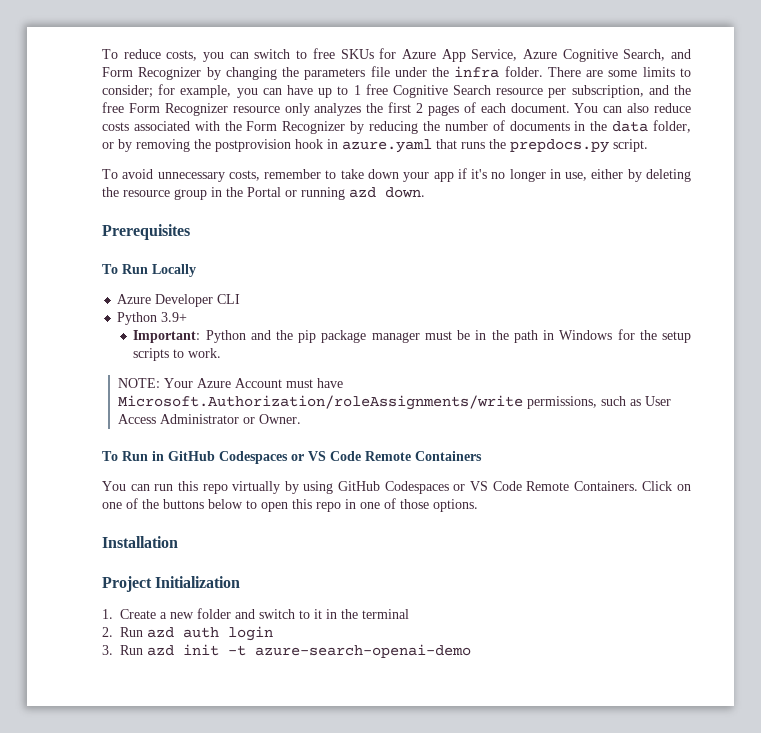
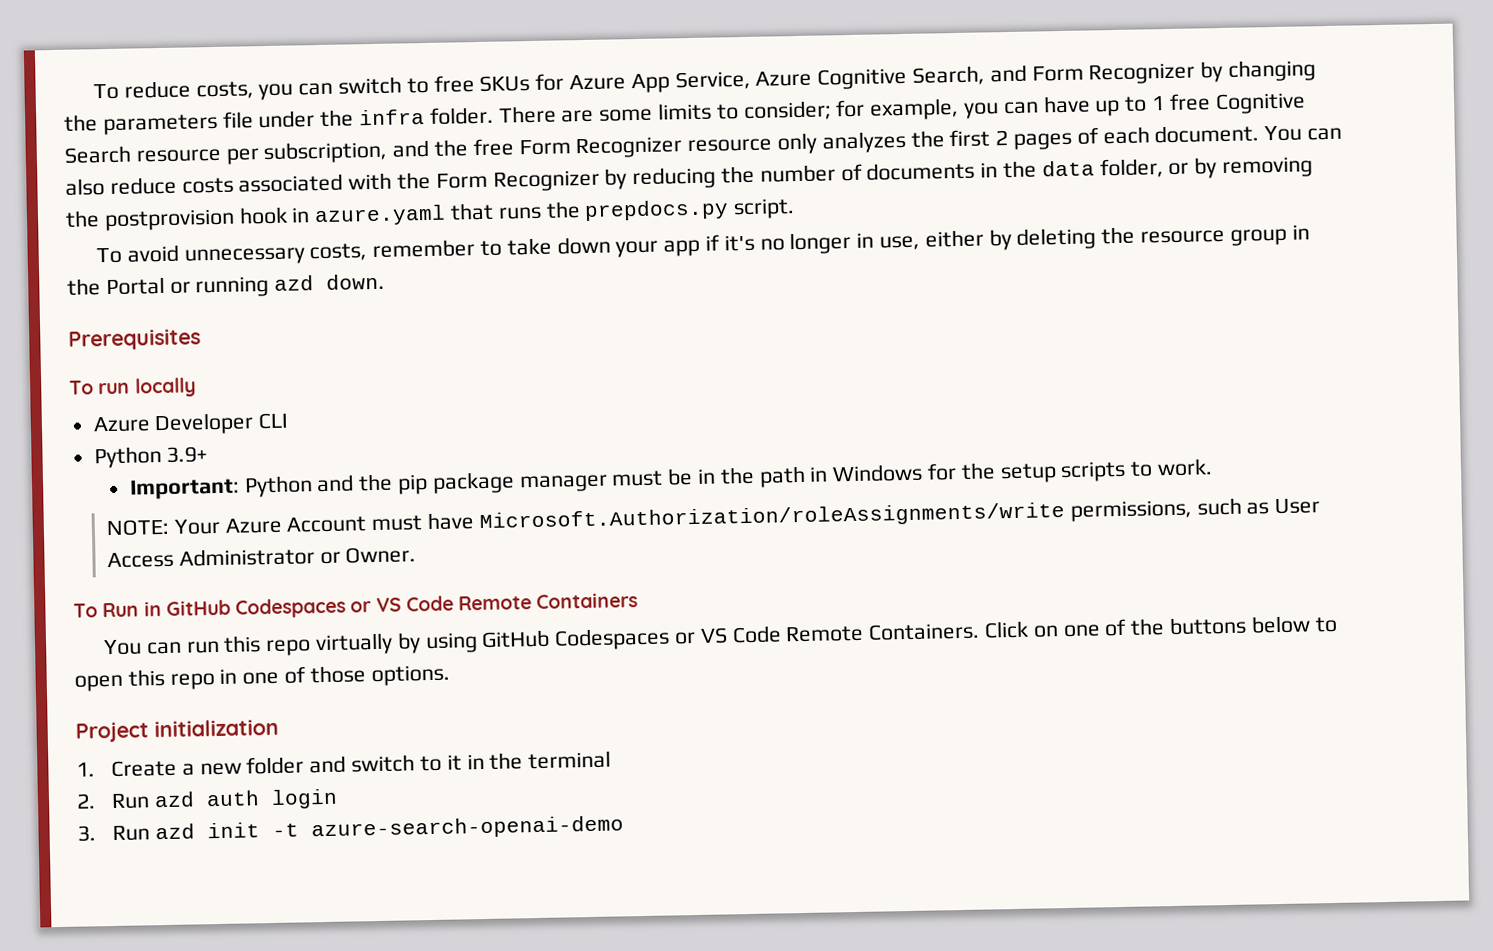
- To Run Locally
+ To run locally
- Installation
- Project Initialization
+ Project initialization

